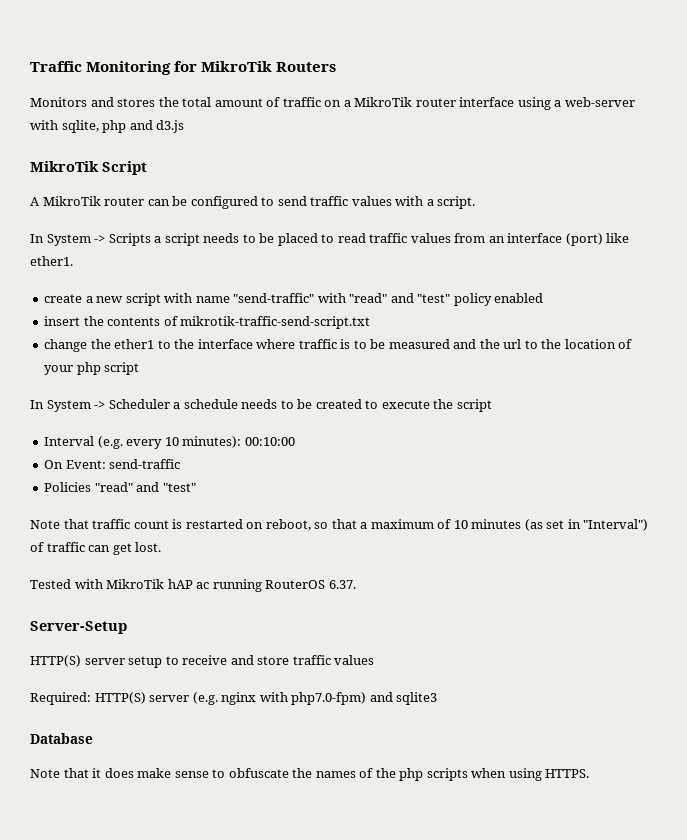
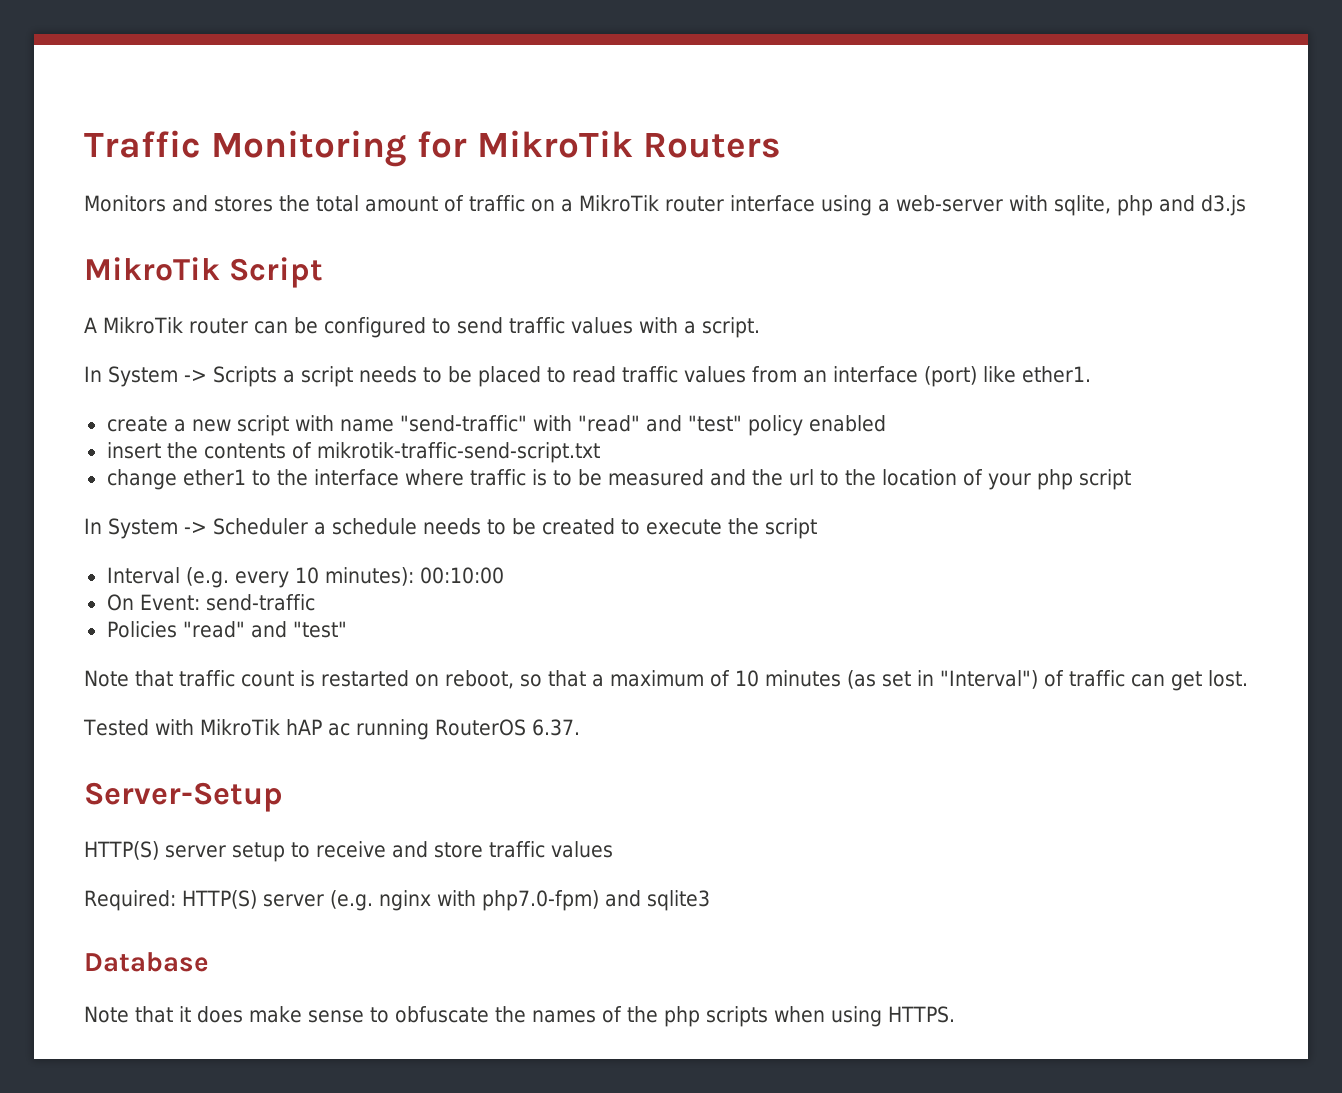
- change the ether1 to the interface where traffic is to be measured and the url to the location of your php script
+ change ether1 to the interface where traffic is to be measured and the url to the location of your php script

